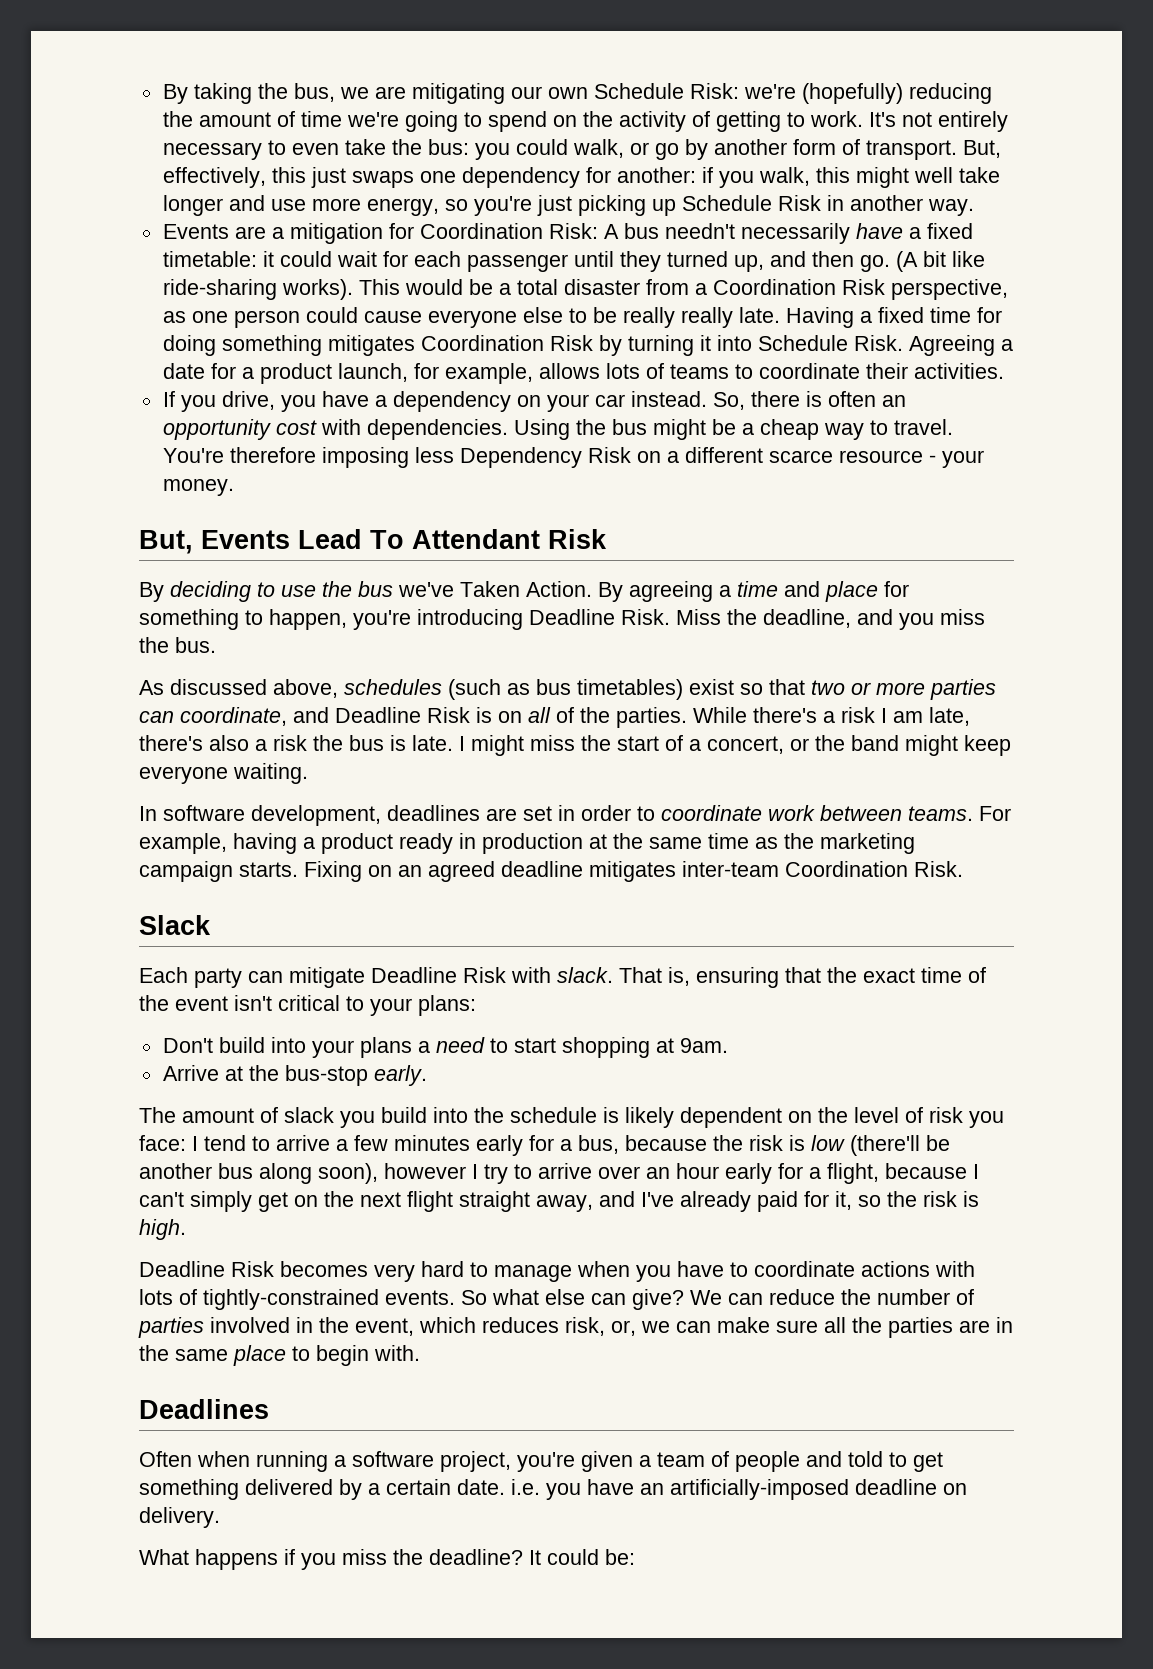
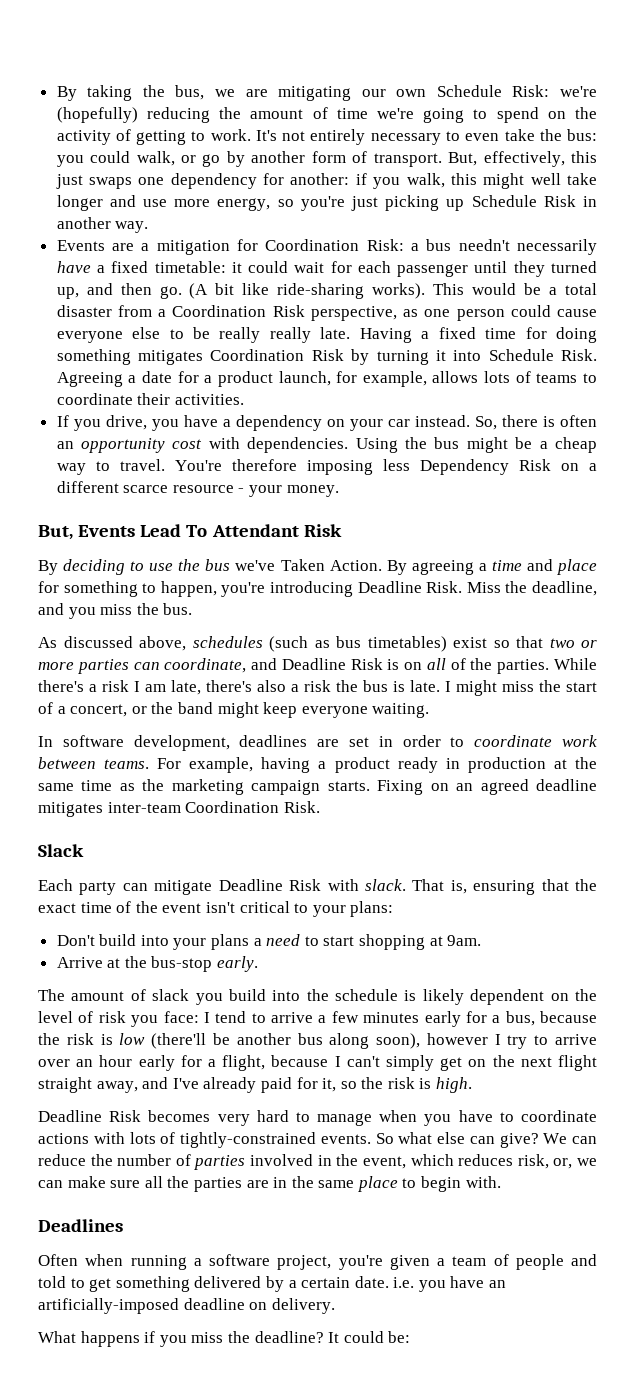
- Events are a mitigation for Coordination Risk: A bus needn't necessarily have a fixed timetable: it could wait for each passenger until they turned up, and then go.
+ Events are a mitigation for Coordination Risk: a bus needn't necessarily have a fixed timetable: it could wait for each passenger until they turned up, and then go.

